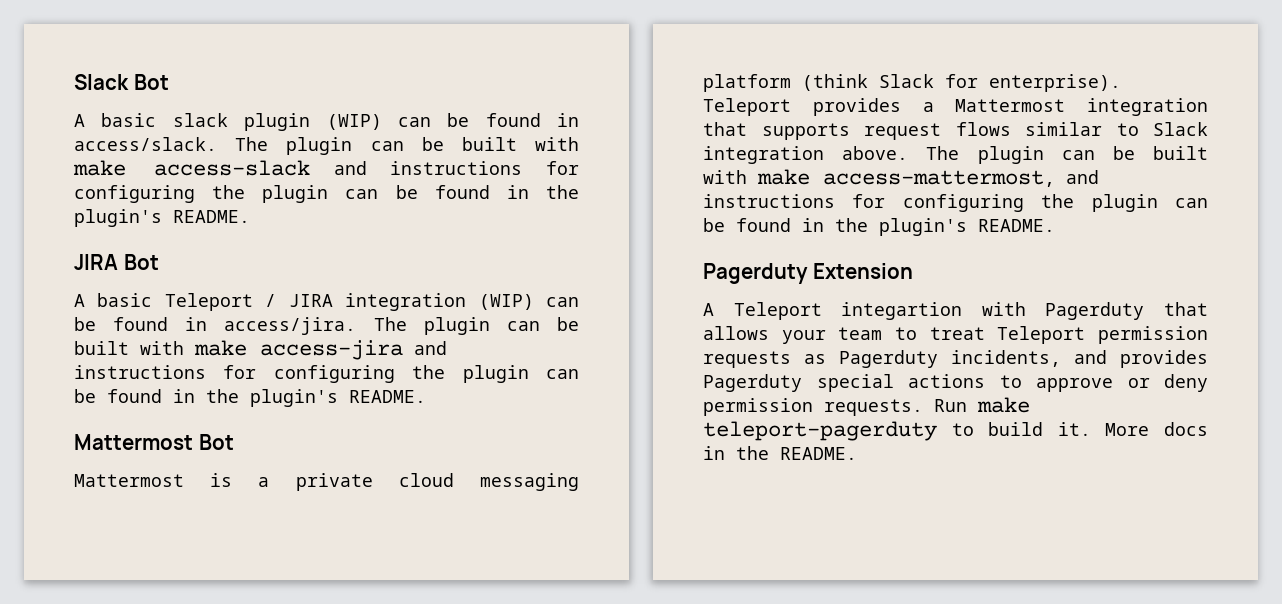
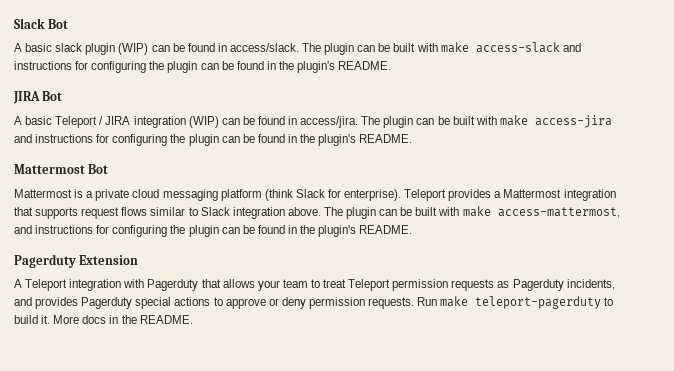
- A Teleport integartion with Pagerduty that allows your team to treat Teleport permission requests as Pagerduty incidents, and provides Pagerduty special actions to approve or deny permission requests.
+ A Teleport integration with Pagerduty that allows your team to treat Teleport permission requests as Pagerduty incidents, and provides Pagerduty special actions to approve or deny permission requests.

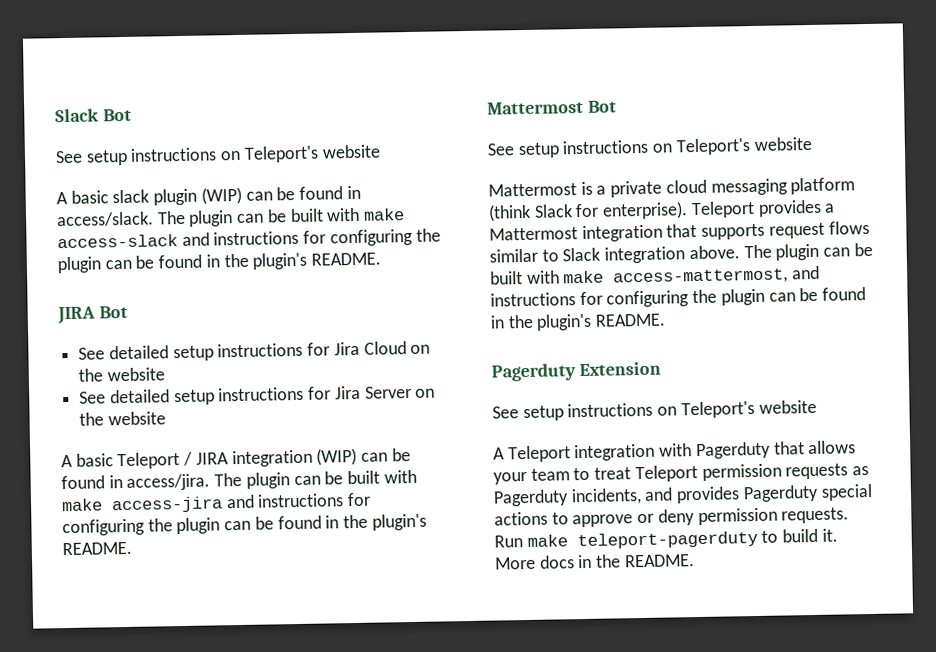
  Slack Bot
+ See setup instructions on Teleport's website
+ See detailed setup instructions for Jira Cloud on the website
+ See detailed setup instructions for Jira Server on the website
  Mattermost Bot
+ See setup instructions on Teleport's website
  Pagerduty Extension
+ See setup instructions on Teleport's website

